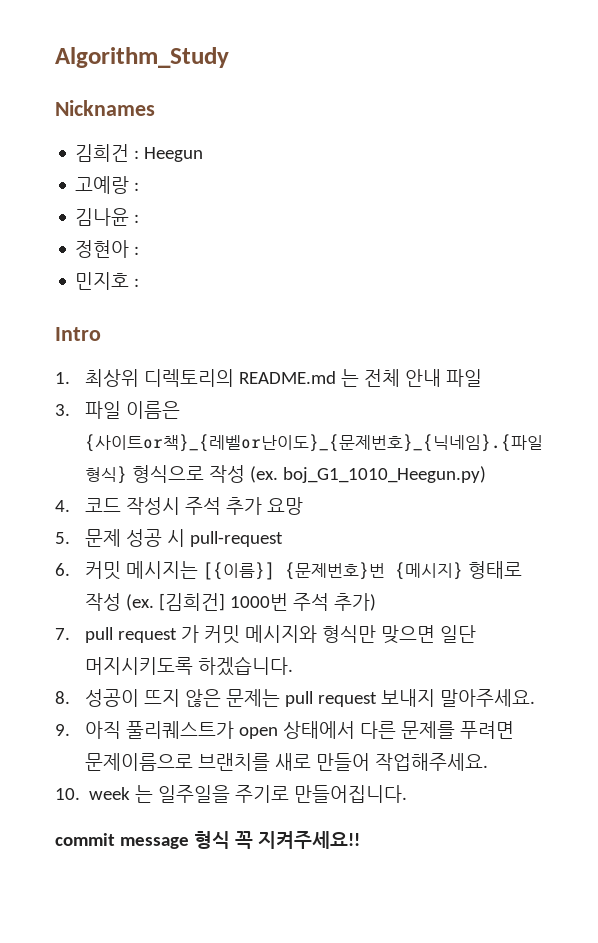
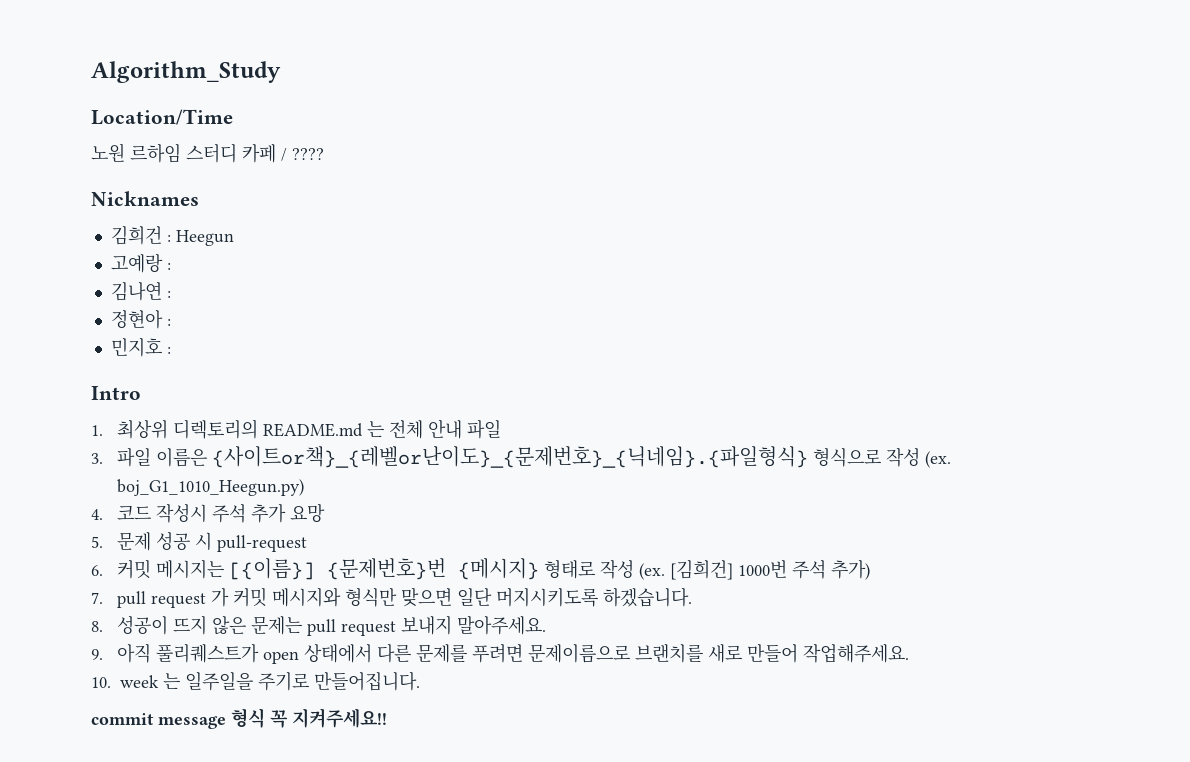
+ Location/Time
+ 노원 르하임 스터디 카페 / ????
- 김나윤 :
+ 김나연 :

